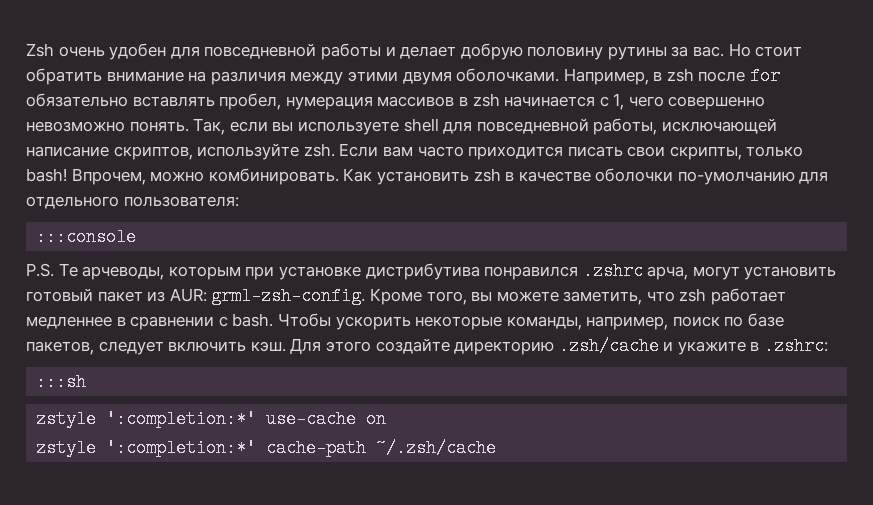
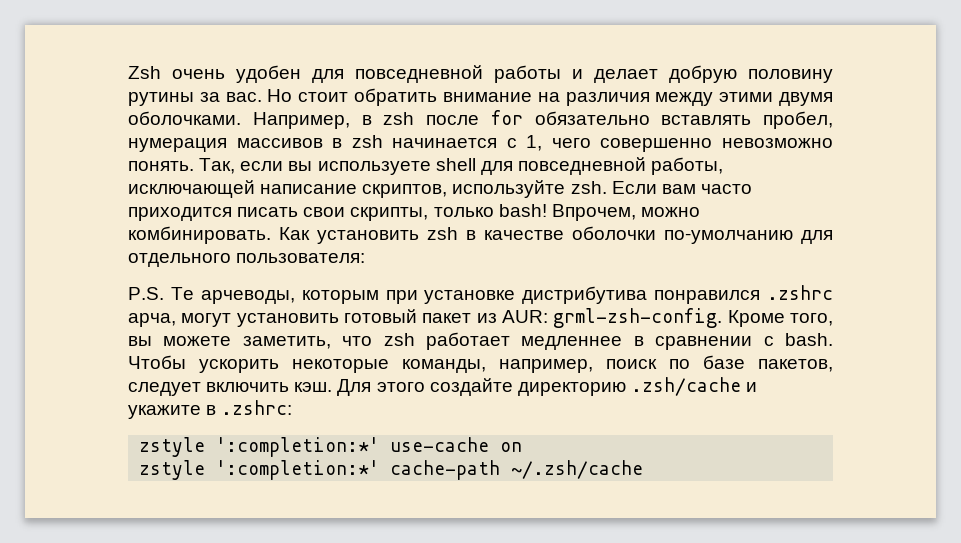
- :::console
- :::sh

